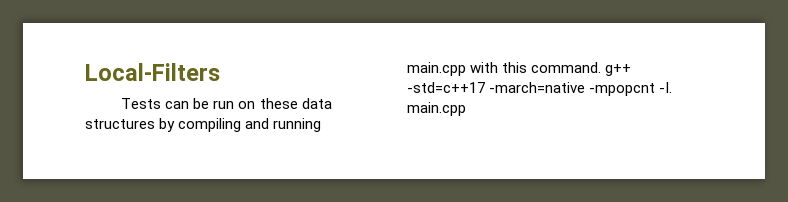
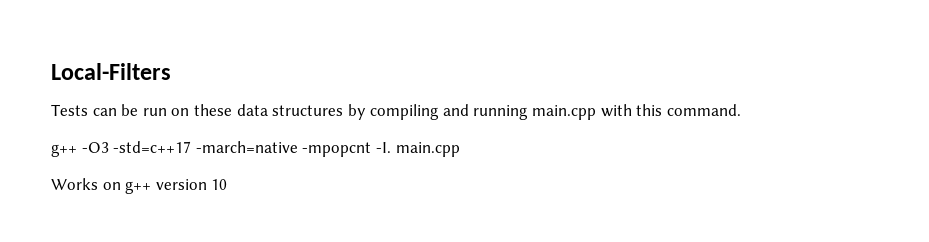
- Tests can be run on these data structures by compiling and running main.cpp with this command. g++ -std=c++17 -march=native -mpopcnt -I. main.cpp
+ Tests can be run on these data structures by compiling and running main.cpp with this command.
+ g++ -O3 -std=c++17 -march=native -mpopcnt -I. main.cpp
+ Works on g++ version 10

